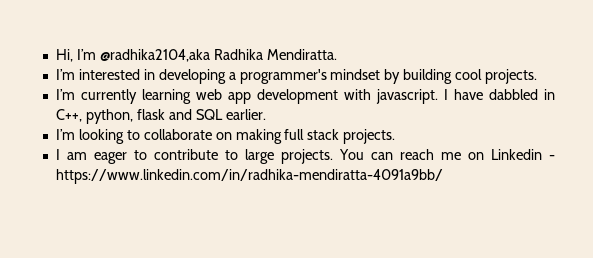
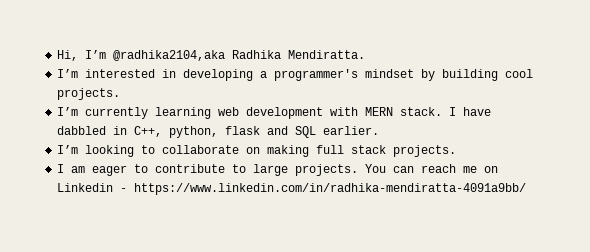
- I’m currently learning web app development with javascript.
+ I’m currently learning web development with MERN stack.

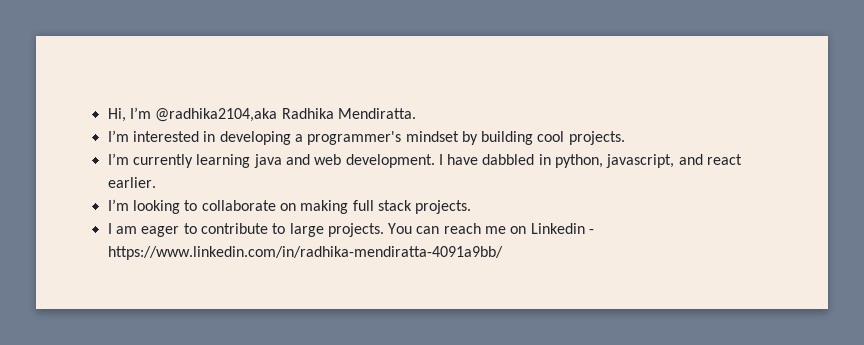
- I’m currently learning web development with MERN stack. I have dabbled in C++, python, flask and SQL earlier.
+ I’m currently learning java and web development. I have dabbled in python, javascript, and react earlier.

